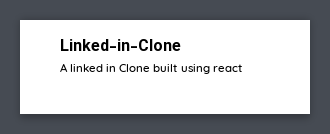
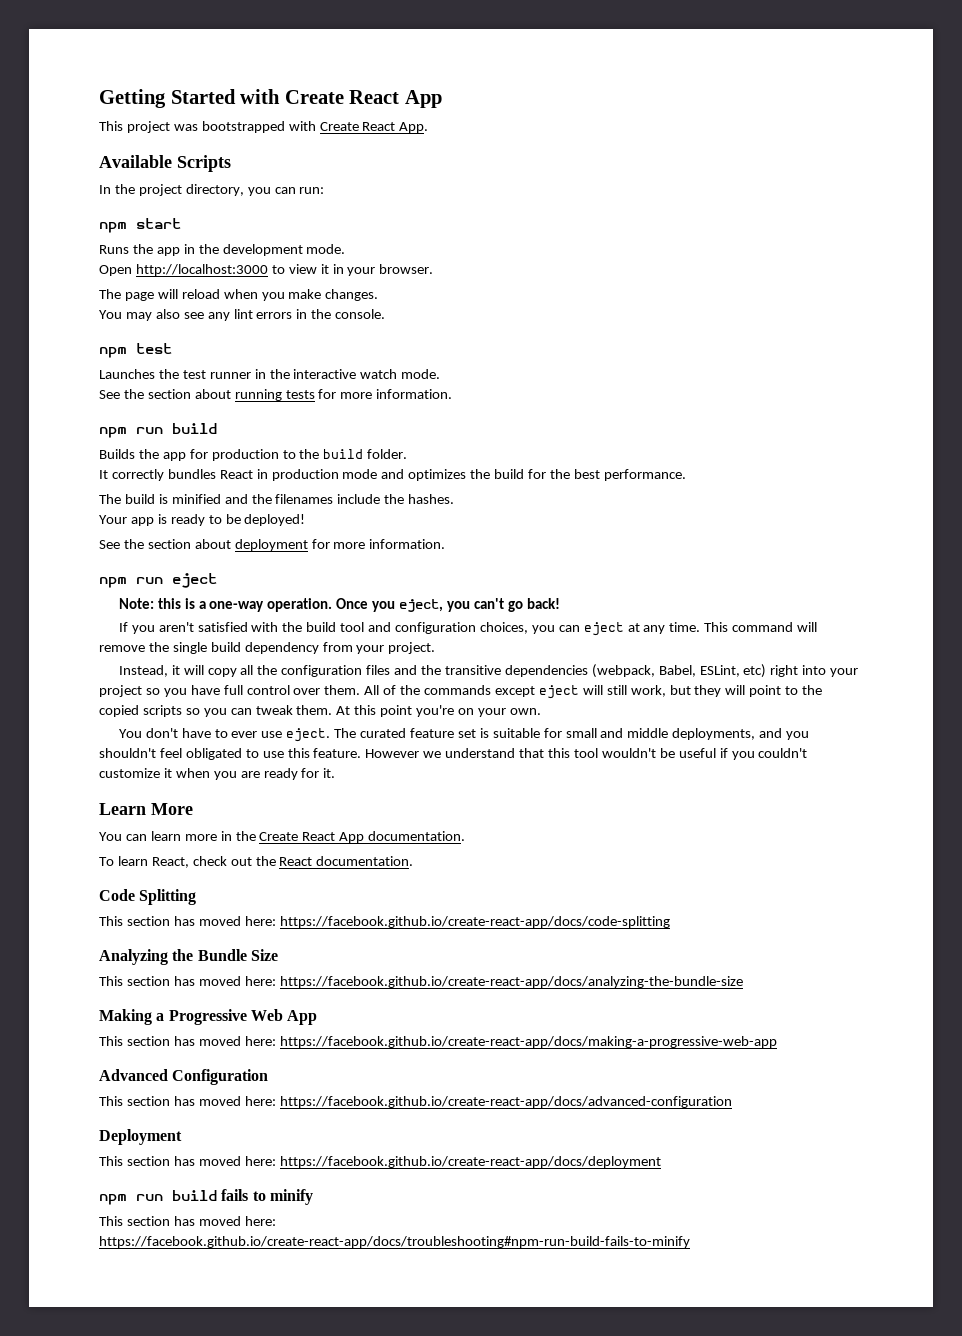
- Linked-in-Clone
- A linked in Clone built using react
+ Getting Started with Create React App
+ This project was bootstrapped with Create React App.
+ Available Scripts
+ In the project directory, you can run:
+ npm start
+ Runs the app in the development mode.
+ Open http://localhost:3000 to view it in your browser.
+ The page will reload when you make changes.
+ You may also see any lint errors in the console.
+ npm test
+ Launches the test runner in the interactive watch mode.
+ See the section about running tests for more information.
+ npm run build
+ Builds the app for production to the build folder.
+ It correctly bundles React in production mode and optimizes the build for the best performance.
+ The build is minified and the filenames include the hashes.
+ Your app is ready to be deployed!
+ See the section about deployment for more information.
+ npm run eject
+ Note: this is a one-way operation. Once you eject, you can't go back!
+ If you aren't satisfied with the build tool and configuration choices, you can eject at any time. This command will remove the single build dependency from your project.
+ Instead, it will copy all the configuration files and the transitive dependencies (webpack, Babel, ESLint, etc) right into your project so you have full control over them. All of the commands except eject will still work, but they will point to the copied scripts so you can tweak them. At this point you're on your own.
+ You don't have to ever use eject. The curated feature set is suitable for small and middle deployments, and you shouldn't feel obligated to use this feature. However we understand that this tool wouldn't be useful if you couldn't customize it when you are ready for it.
+ Learn More
+ You can learn more in the Create React App documentation.
+ To learn React, check out the React documentation.
+ Code Splitting
+ This section has moved here: https://facebook.github.io/create-react-app/docs/code-splitting
+ Analyzing the Bundle Size
+ This section has moved here: https://facebook.github.io/create-react-app/docs/analyzing-the-bundle-size
+ Making a Progressive Web App
+ This section has moved here: https://facebook.github.io/create-react-app/docs/making-a-progressive-web-app
+ Advanced Configuration
+ This section has moved here: https://facebook.github.io/create-react-app/docs/advanced-configuration
+ Deployment
+ This section has moved here: https://facebook.github.io/create-react-app/docs/deployment
+ npm run build fails to minify
+ This section has moved here: https://facebook.github.io/create-react-app/docs/troubleshooting#npm-run-build-fails-to-minify

